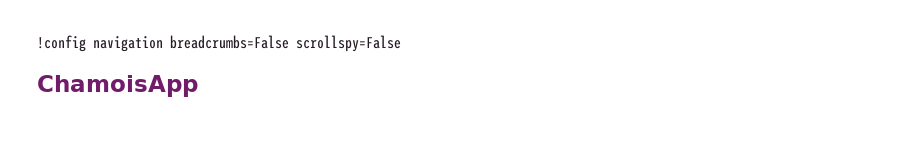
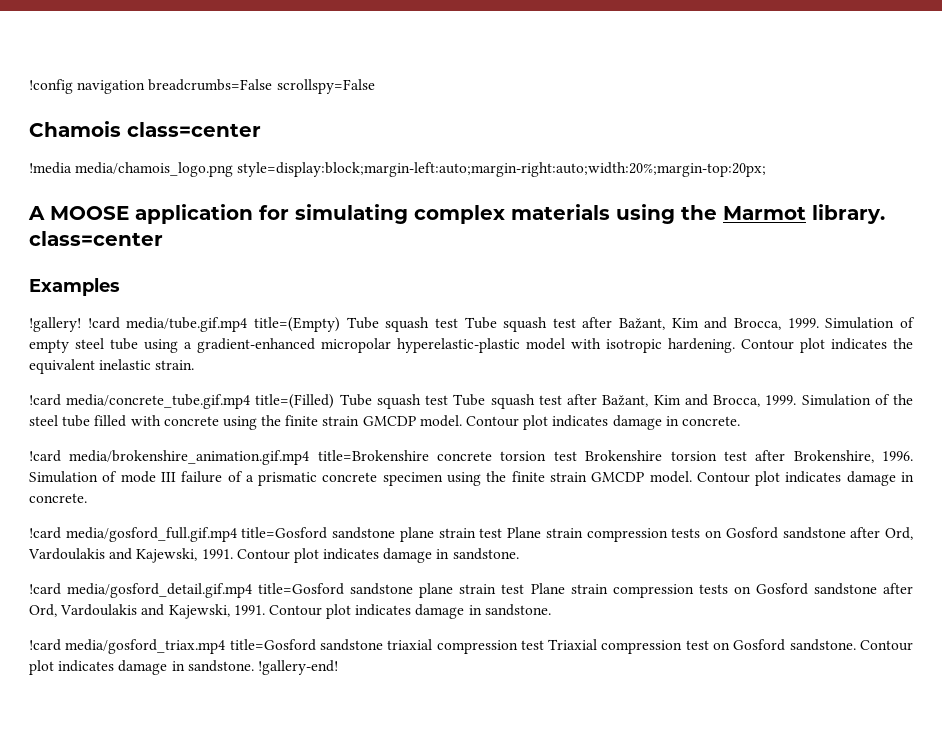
- ChamoisApp
+ Chamois class=center
+ !media media/chamois_logo.png style=display:block;margin-left:auto;margin-right:auto;width:20%;margin-top:20px;
+ A MOOSE application for simulating complex materials using the Marmot library. class=center
+ Examples
+ !gallery! !card media/tube.gif.mp4 title=(Empty) Tube squash test Tube squash test after Bažant, Kim and Brocca, 1999. Simulation of empty steel tube using a gradient-enhanced micropolar hyperelastic-plastic model with isotropic hardening. Contour plot indicates the equivalent inelastic strain.
+ !card media/concrete_tube.gif.mp4 title=(Filled) Tube squash test Tube squash test after Bažant, Kim and Brocca, 1999. Simulation of the steel tube filled with concrete using the finite strain GMCDP model. Contour plot indicates damage in concrete.
+ !card media/brokenshire_animation.gif.mp4 title=Brokenshire concrete torsion test Brokenshire torsion test after Brokenshire, 1996. Simulation of mode III failure of a prismatic concrete specimen using the finite strain GMCDP model. Contour plot indicates damage in concrete.
+ !card media/gosford_full.gif.mp4 title=Gosford sandstone plane strain test Plane strain compression tests on Gosford sandstone after Ord, Vardoulakis and Kajewski, 1991. Contour plot indicates damage in sandstone.
+ !card media/gosford_detail.gif.mp4 title=Gosford sandstone plane strain test Plane strain compression tests on Gosford sandstone after Ord, Vardoulakis and Kajewski, 1991. Contour plot indicates damage in sandstone.
+ !card media/gosford_triax.mp4 title=Gosford sandstone triaxial compression test Triaxial compression test on Gosford sandstone. Contour plot indicates damage in sandstone. !gallery-end!

